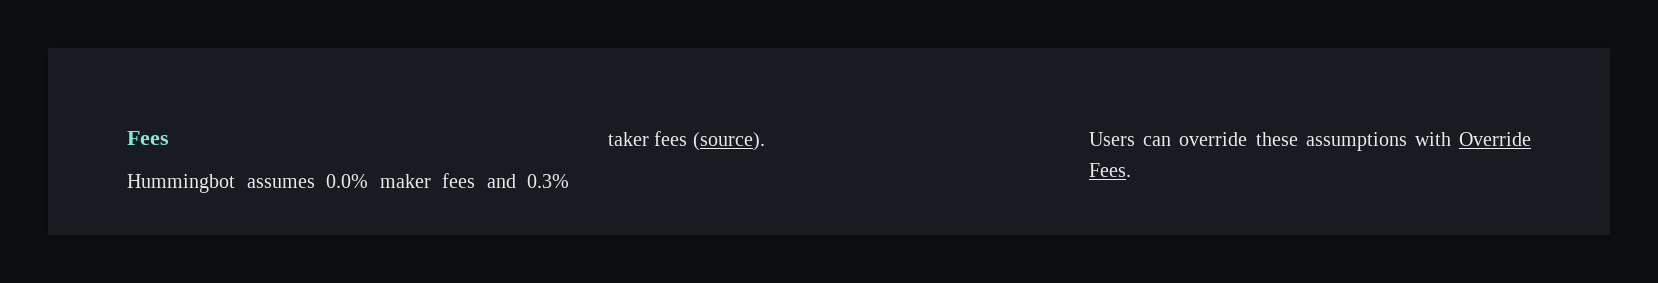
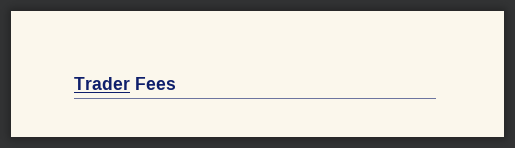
- Fees
+ Trader Fees
- Hummingbot assumes 0.0% maker fees and 0.3% taker fees (source).
- Users can override these assumptions with Override Fees.

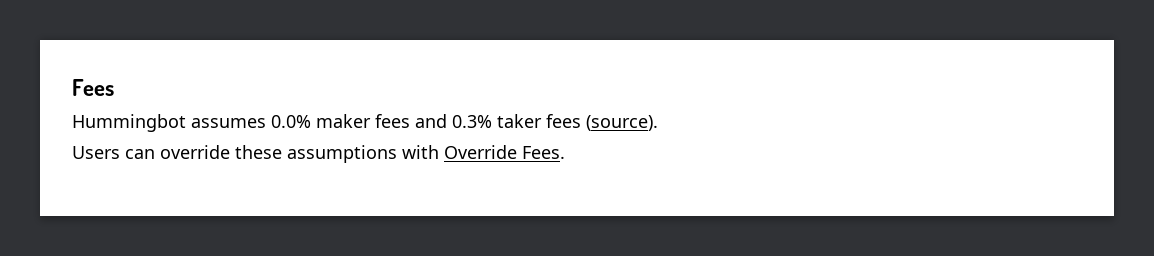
- Trader Fees
+ Fees
+ Hummingbot assumes 0.0% maker fees and 0.3% taker fees (source).
+ Users can override these assumptions with Override Fees.

